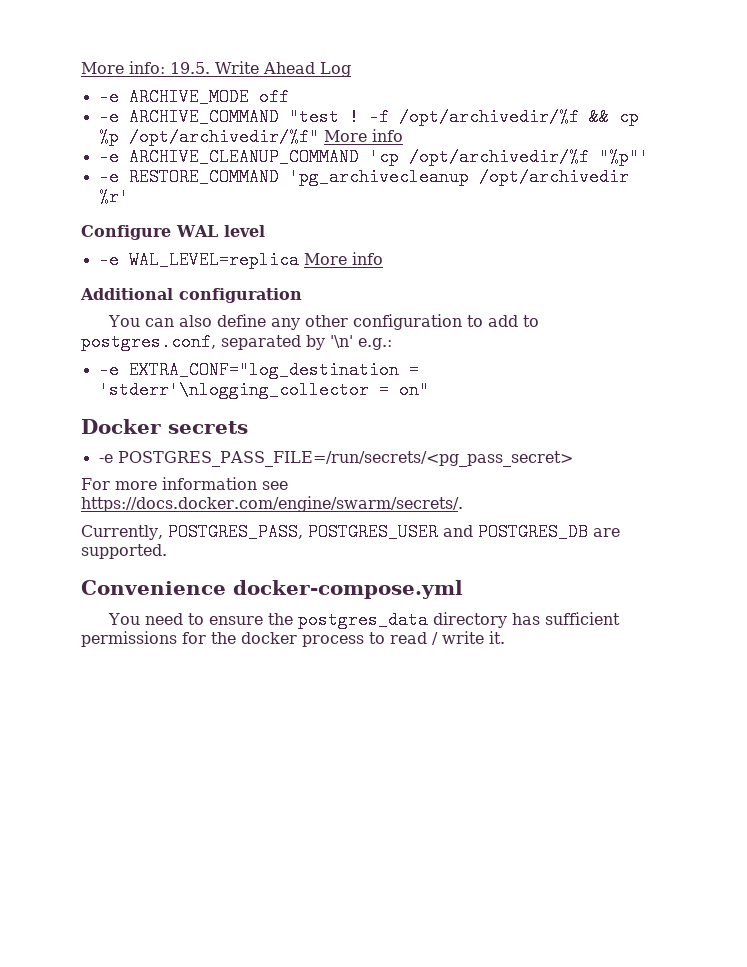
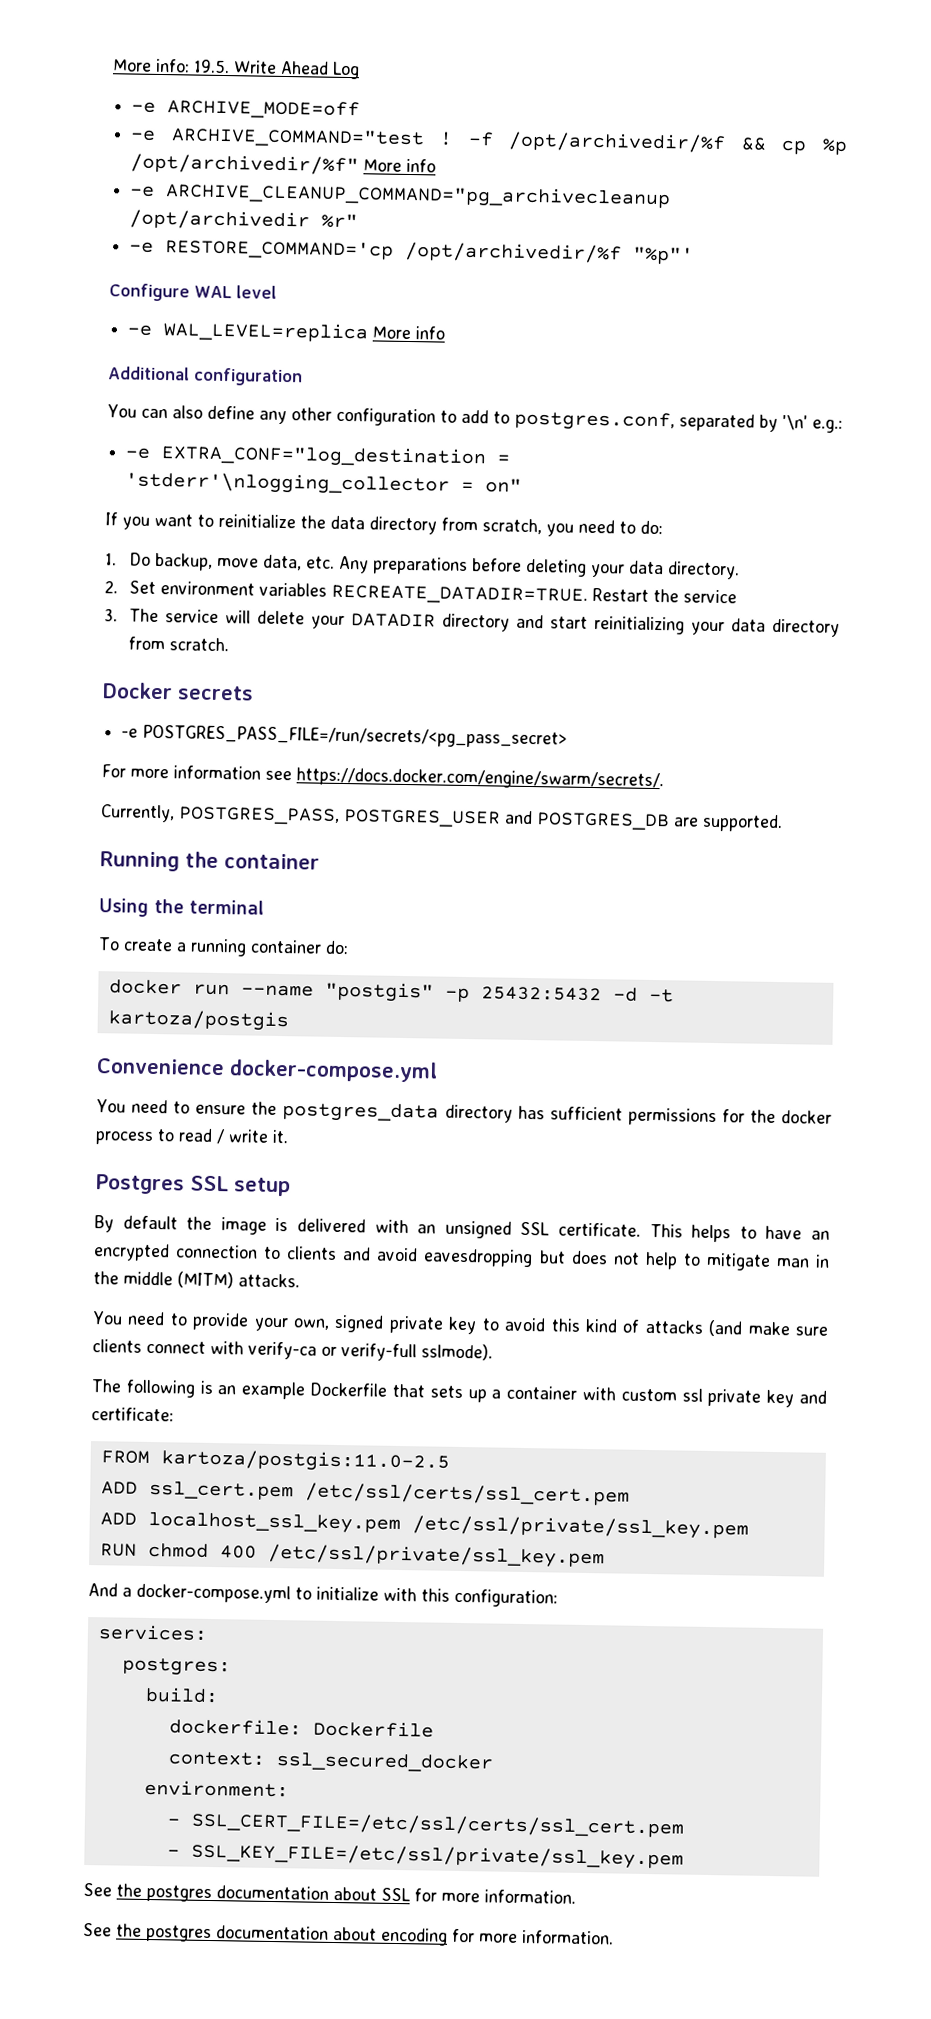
- -e ARCHIVE_MODE off
- -e ARCHIVE_COMMAND "test !
+ -e ARCHIVE_MODE=off
+ -e ARCHIVE_COMMAND="test !
- -e ARCHIVE_CLEANUP_COMMAND 'cp /opt/archivedir/%f "%p"'
- -e RESTORE_COMMAND 'pg_archivecleanup /opt/archivedir %r'
+ -e ARCHIVE_CLEANUP_COMMAND="pg_archivecleanup /opt/archivedir %r"
+ -e RESTORE_COMMAND='cp /opt/archivedir/%f "%p"'
+ If you want to reinitialize the data directory from scratch, you need to do:
+ 1. Do backup, move data, etc. Any preparations before deleting your data directory.
+ 2. Set environment variables RECREATE_DATADIR=TRUE. Restart the service
+ 3. The service will delete your DATADIR directory and start reinitializing your data directory from scratch.
+ Running the container
+ Using the terminal
+ To create a running container do:
+ docker run --name "postgis" -p 25432:5432 -d -t kartoza/postgis
+ Postgres SSL setup
+ By default the image is delivered with an unsigned SSL certificate. This helps to have an encrypted connection to clients and avoid eavesdropping but does not help to mitigate man in the middle (MITM) attacks.
+ You need to provide your own, signed private key to avoid this kind of attacks (and make sure clients connect with verify-ca or verify-full sslmode).
+ The following is an example Dockerfile that sets up a container with custom ssl private key and certificate:
+ FROM kartoza/postgis:11.0-2.5
+ ADD ssl_cert.pem /etc/ssl/certs/ssl_cert.pem
+ ADD localhost_ssl_key.pem /etc/ssl/private/ssl_key.pem
+ RUN chmod 400 /etc/ssl/private/ssl_key.pem
+ And a docker-compose.yml to initialize with this configuration:
+ services:
+ postgres:
+ build:
+ dockerfile: Dockerfile
+ context: ssl_secured_docker
+ environment:
+ - SSL_CERT_FILE=/etc/ssl/certs/ssl_cert.pem
+ - SSL_KEY_FILE=/etc/ssl/private/ssl_key.pem
+ See the postgres documentation about SSL for more information.
+ See the postgres documentation about encoding for more information.

